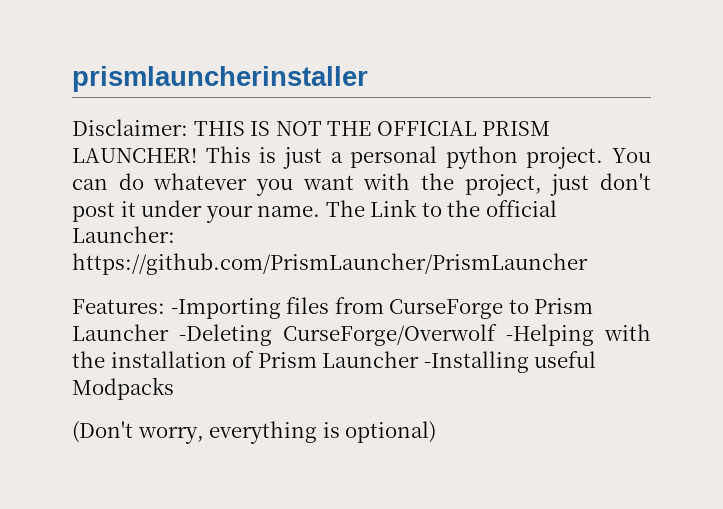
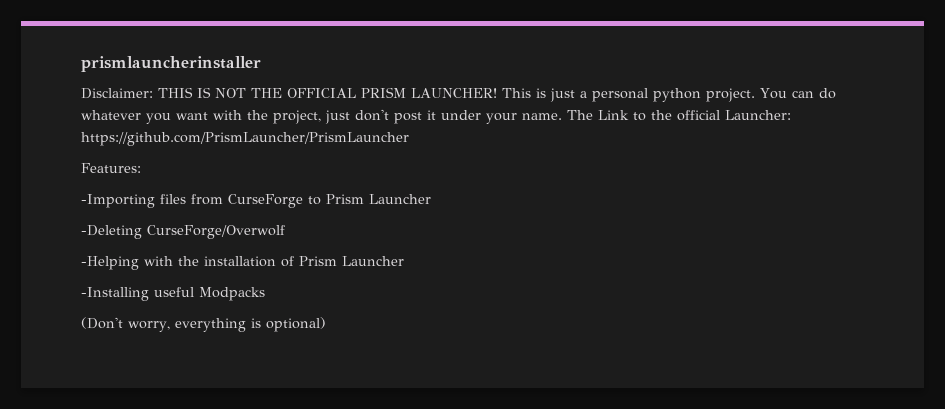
- Features: -Importing files from CurseForge to Prism Launcher -Deleting CurseForge/Overwolf -Helping with the installation of Prism Launcher -Installing useful Modpacks
+ Features:
+ -Importing files from CurseForge to Prism Launcher
+ -Deleting CurseForge/Overwolf
+ -Helping with the installation of Prism Launcher
+ -Installing useful Modpacks

